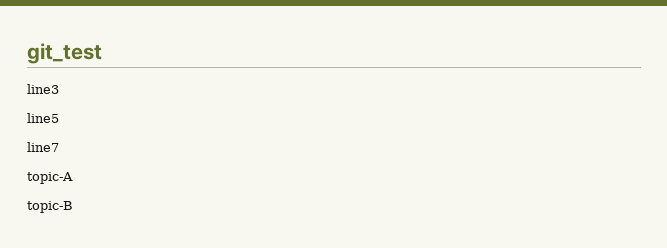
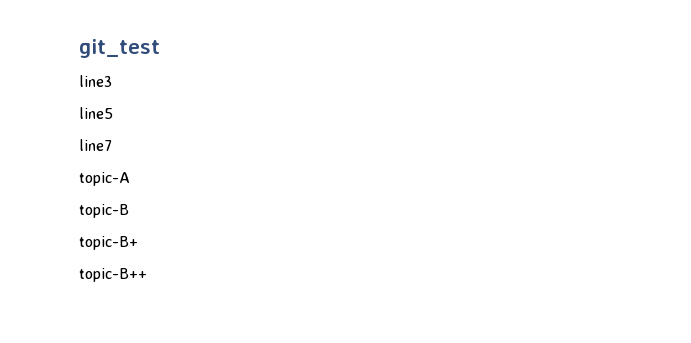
+ topic-B+
+ topic-B++

